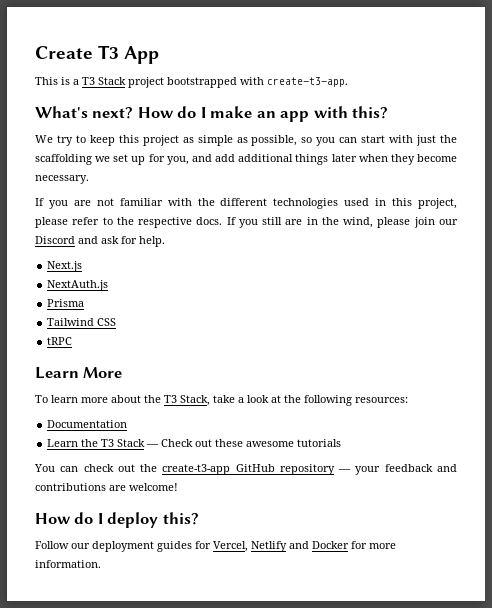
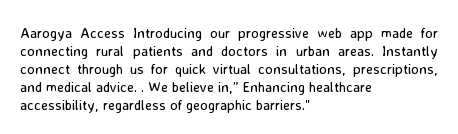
- Create T3 App
- This is a T3 Stack project bootstrapped with create-t3-app.
- What's next? How do I make an app with this?
- We try to keep this project as simple as possible, so you can start with just the scaffolding we set up for you, and add additional things later when they become necessary.
- If you are not familiar with the different technologies used in this project, please refer to the respective docs. If you still are in the wind, please join our Discord and ask for help.
- Next.js
- NextAuth.js
- Prisma
- Tailwind CSS
- tRPC
- Learn More
- To learn more about the T3 Stack, take a look at the following resources:
- Documentation
- Learn the T3 Stack — Check out these awesome tutorials
- You can check out the create-t3-app GitHub repository — your feedback and contributions are welcome!
- How do I deploy this?
- Follow our deployment guides for Vercel, Netlify and Docker for more information.
+ Aarogya Access Introducing our progressive web app made for connecting rural patients and doctors in urban areas. Instantly connect through us for quick virtual consultations, prescriptions, and medical advice. . We believe in,” Enhancing healthcare accessibility, regardless of geographic barriers."

